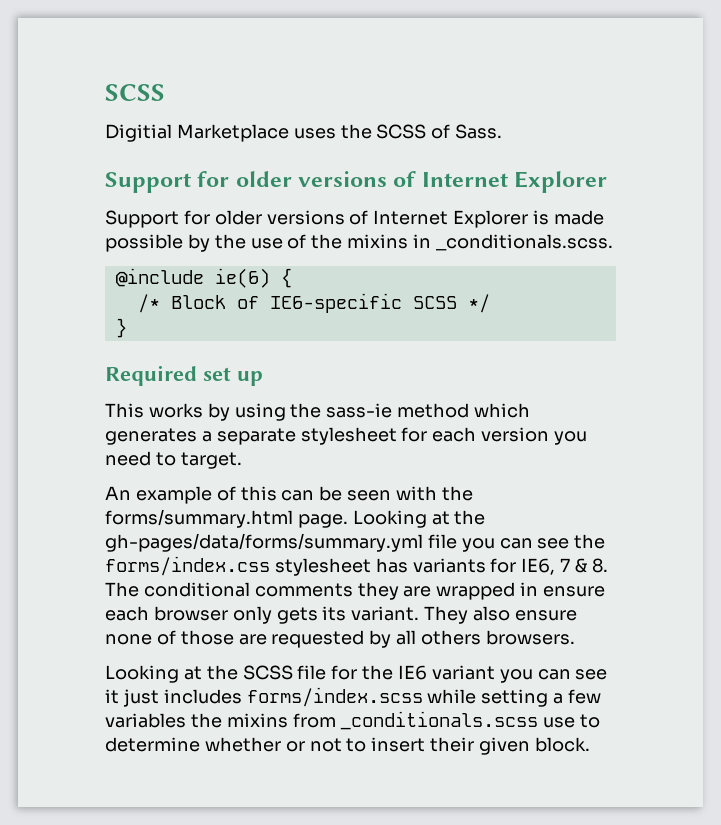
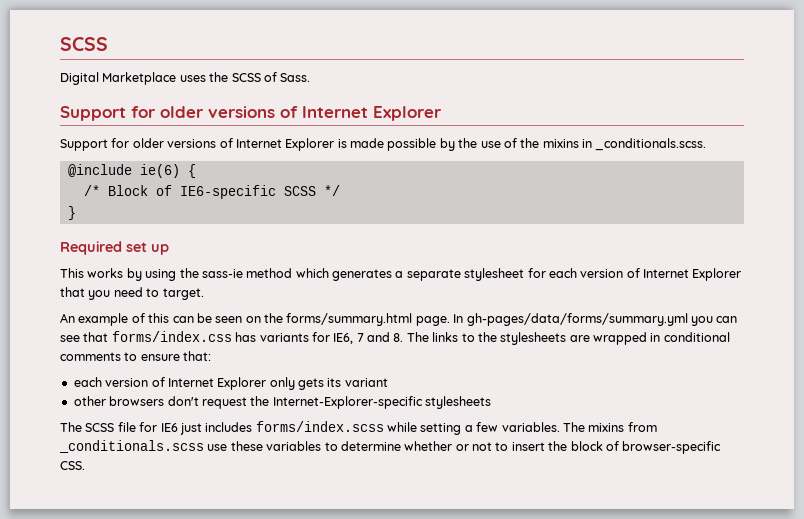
- Digitial Marketplace uses the SCSS of Sass.
+ Digital Marketplace uses the SCSS of Sass.
- This works by using the sass-ie method which generates a separate stylesheet for each version you need to target.
+ This works by using the sass-ie method which generates a separate stylesheet for each version of Internet Explorer that you need to target.
- An example of this can be seen with the forms/summary.html page.
+ An example of this can be seen on the forms/summary.html page.
- Looking at the gh-pages/data/forms/summary.yml file you can see the forms/index.css stylesheet has variants for IE6, 7 & 8. The conditional comments they are wrapped in ensure each browser only gets its variant. They also ensure none of those are requested by all others browsers.
- Looking at the SCSS file for the IE6 variant you can see it just includes forms/index.scss while setting a few variables the mixins from _conditionals.scss use to determine whether or not to insert their given block.
+ In gh-pages/data/forms/summary.yml you can see that forms/index.css has variants for IE6, 7 and 8. The links to the stylesheets are wrapped in conditional comments to ensure that:
+ each version of Internet Explorer only gets its variant
+ other browsers don't request the Internet-Explorer-specific stylesheets
+ The SCSS file for IE6 just includes forms/index.scss while setting a few variables. The mixins from _conditionals.scss use these variables to determine whether or not to insert the block of browser-specific CSS.

